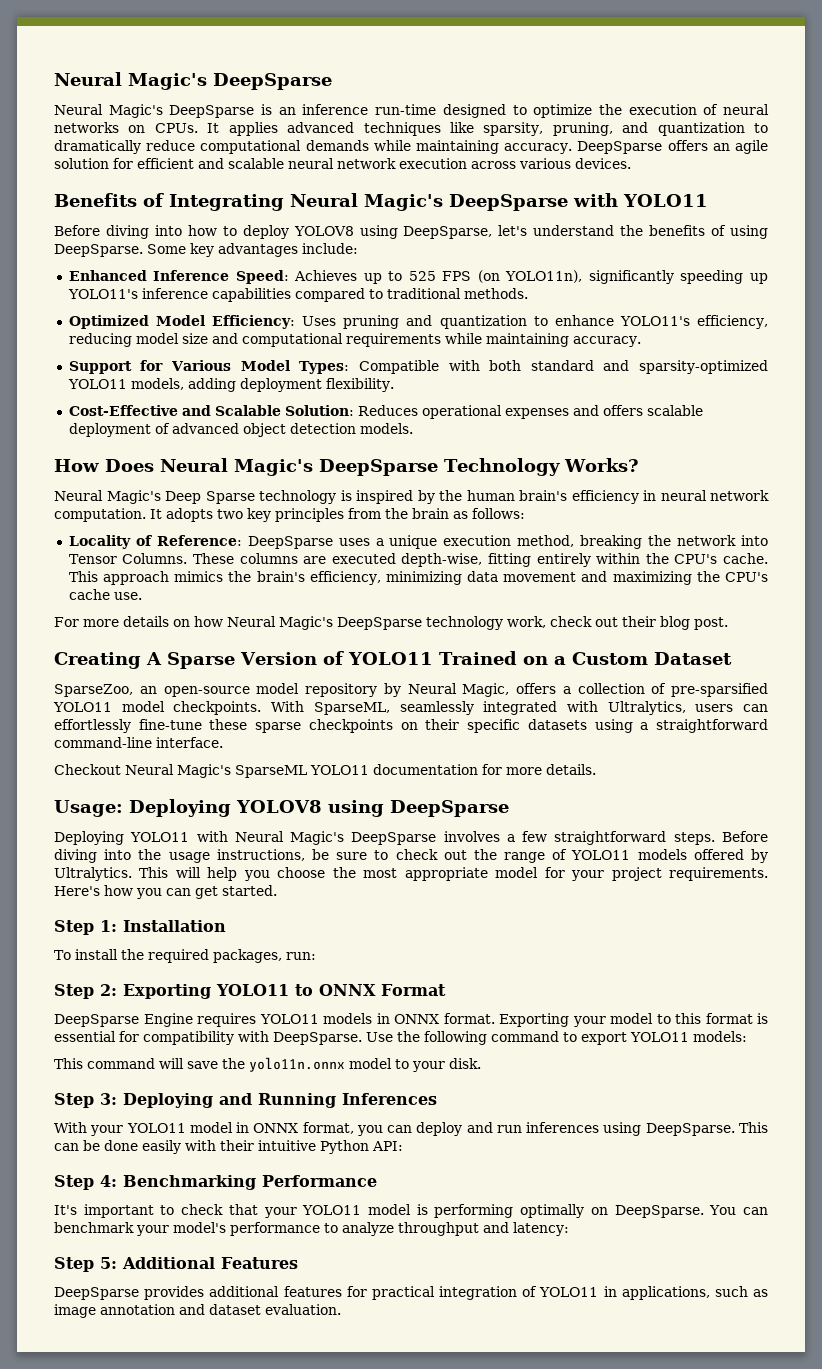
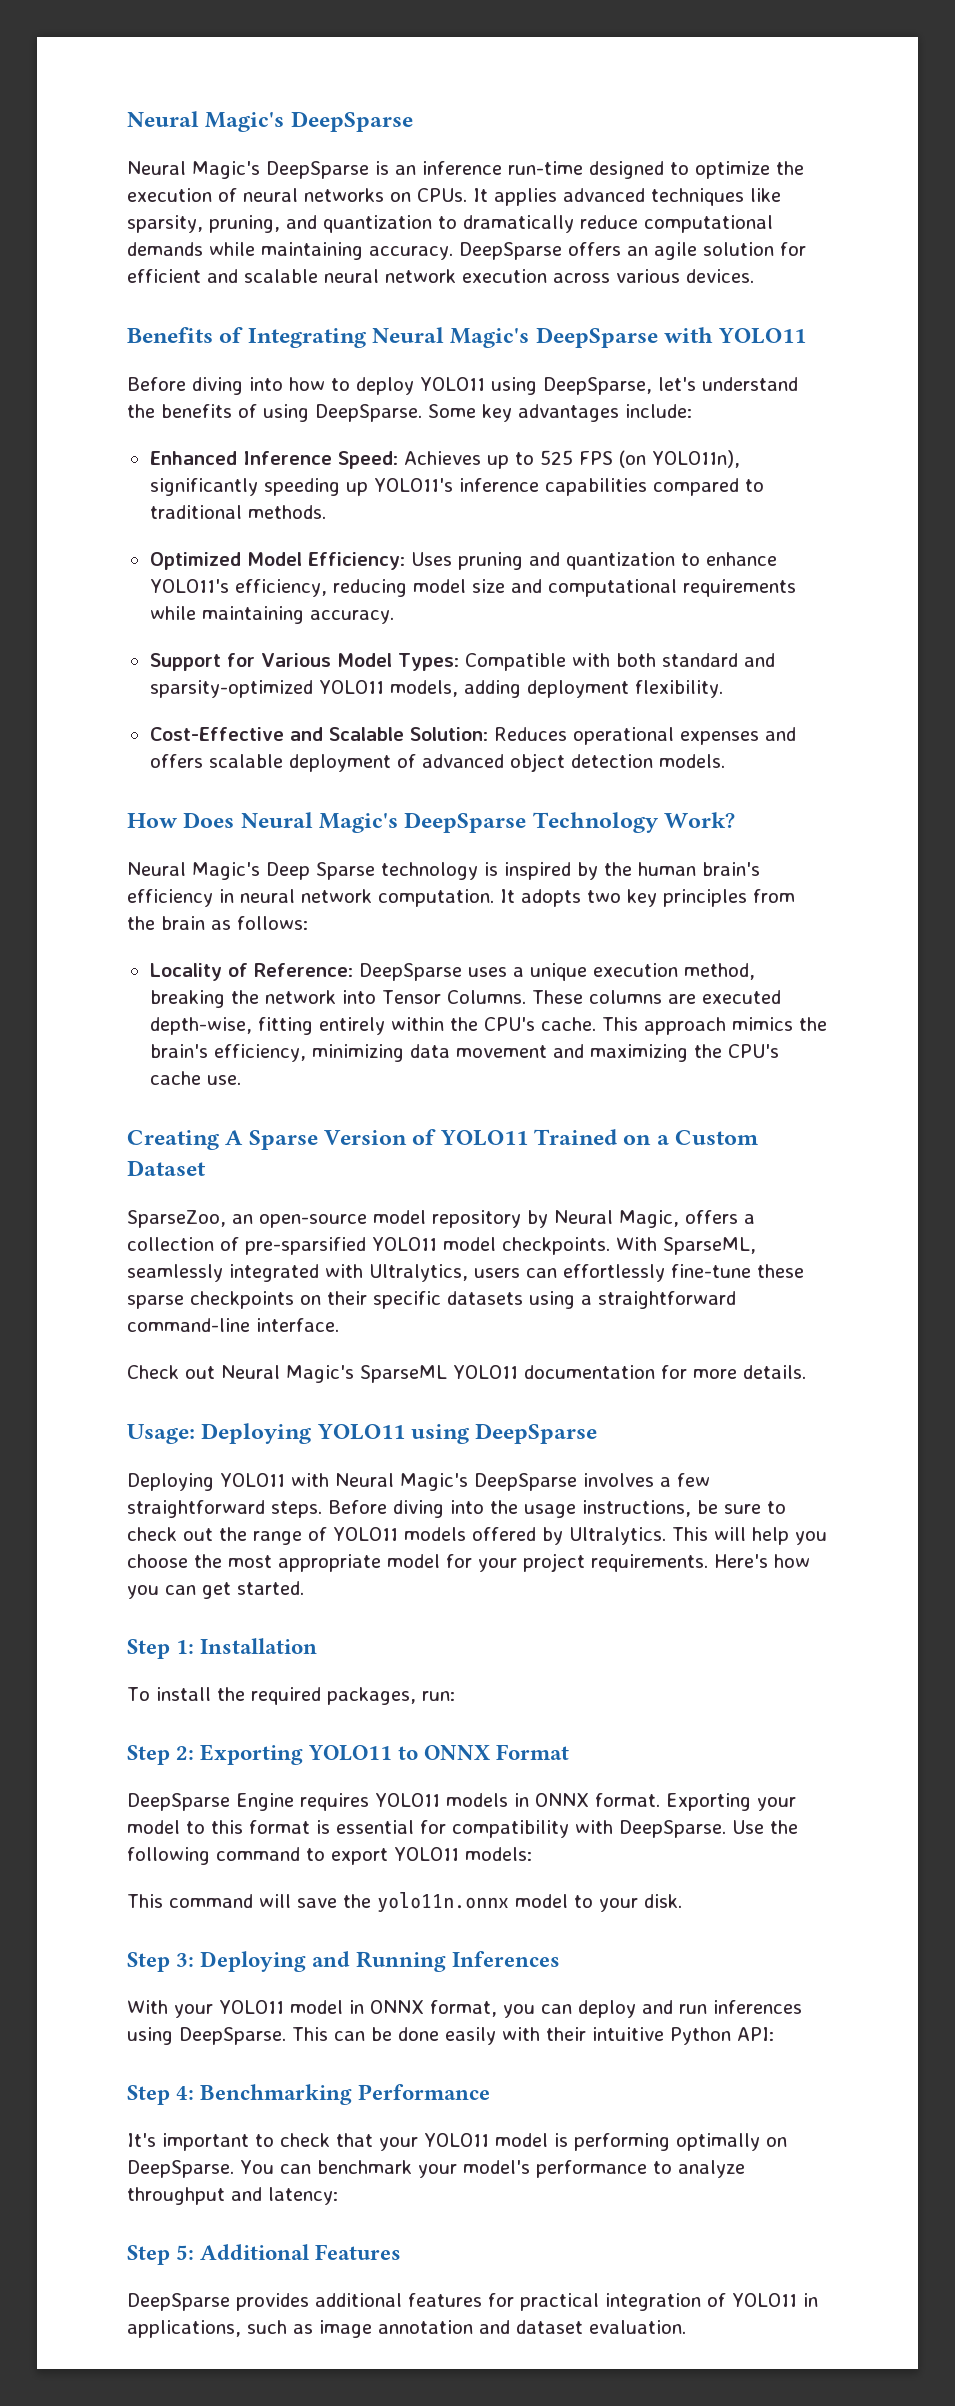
- Before diving into how to deploy YOLOV8 using DeepSparse, let's understand the benefits of using DeepSparse.
+ Before diving into how to deploy YOLO11 using DeepSparse, let's understand the benefits of using DeepSparse.
- How Does Neural Magic's DeepSparse Technology Works?
+ How Does Neural Magic's DeepSparse Technology Work?
- For more details on how Neural Magic's DeepSparse technology work, check out their blog post.
- Checkout Neural Magic's SparseML YOLO11 documentation for more details.
+ Check out Neural Magic's SparseML YOLO11 documentation for more details.
- Usage: Deploying YOLOV8 using DeepSparse
+ Usage: Deploying YOLO11 using DeepSparse

